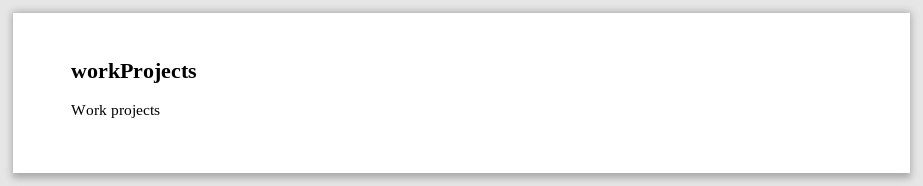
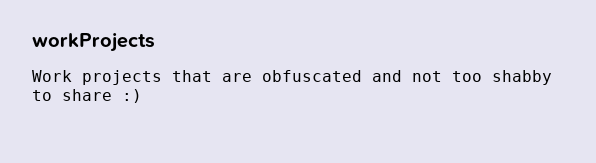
- Work projects
+ Work projects that are obfuscated and not too shabby to share :)

